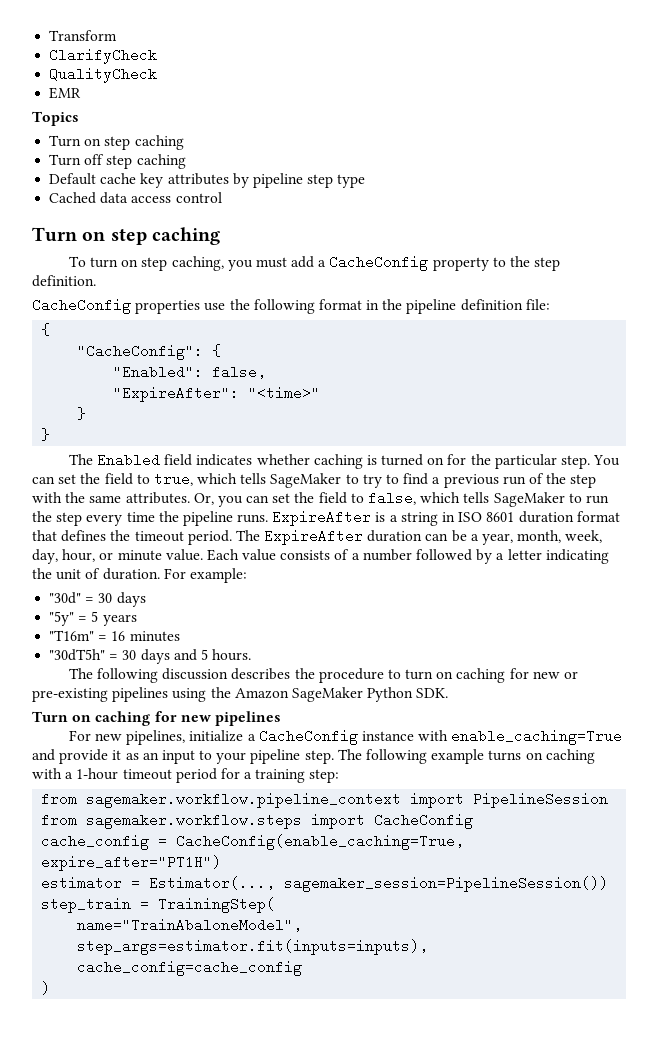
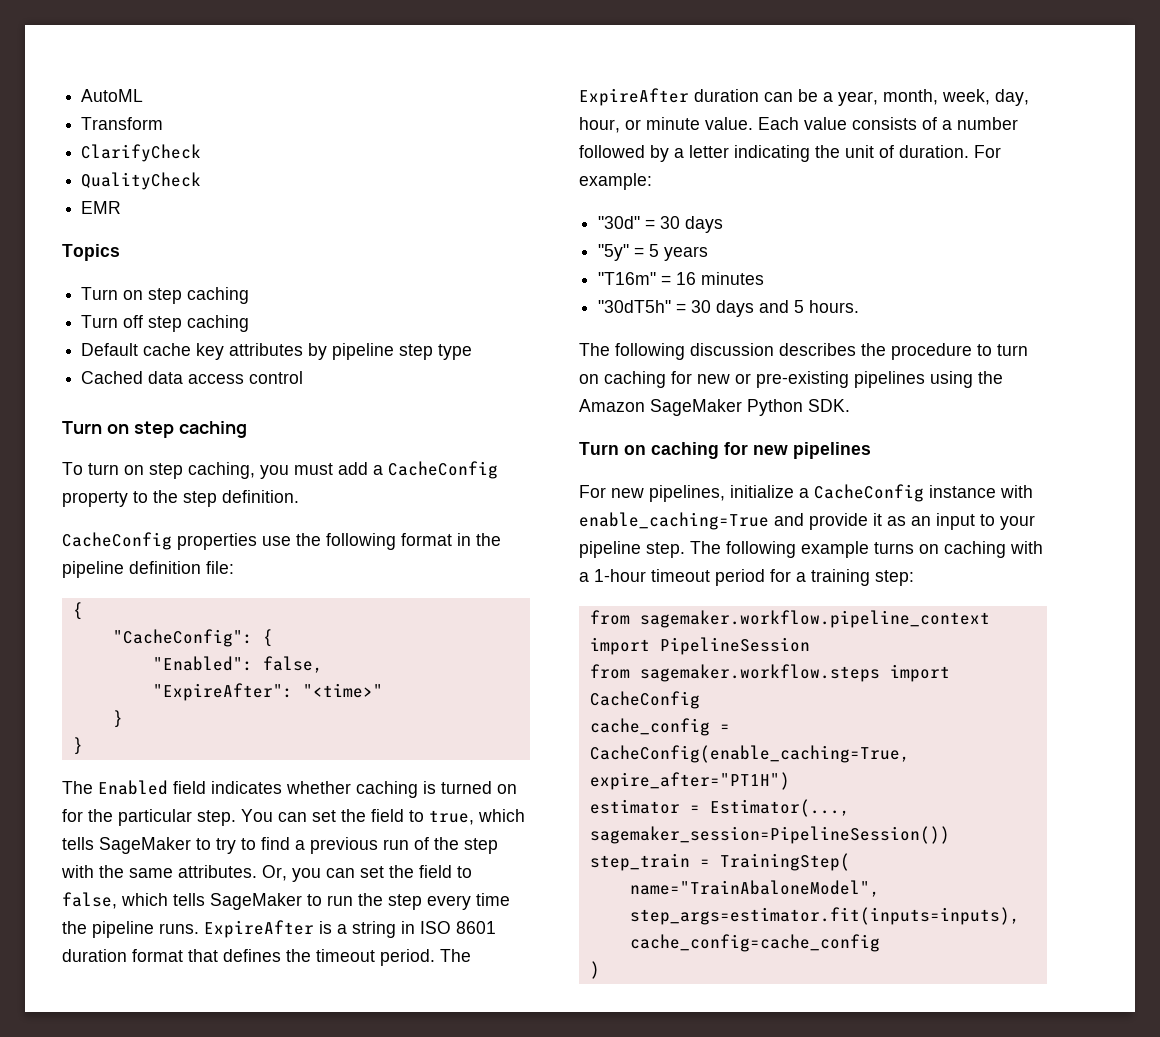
+ AutoML

